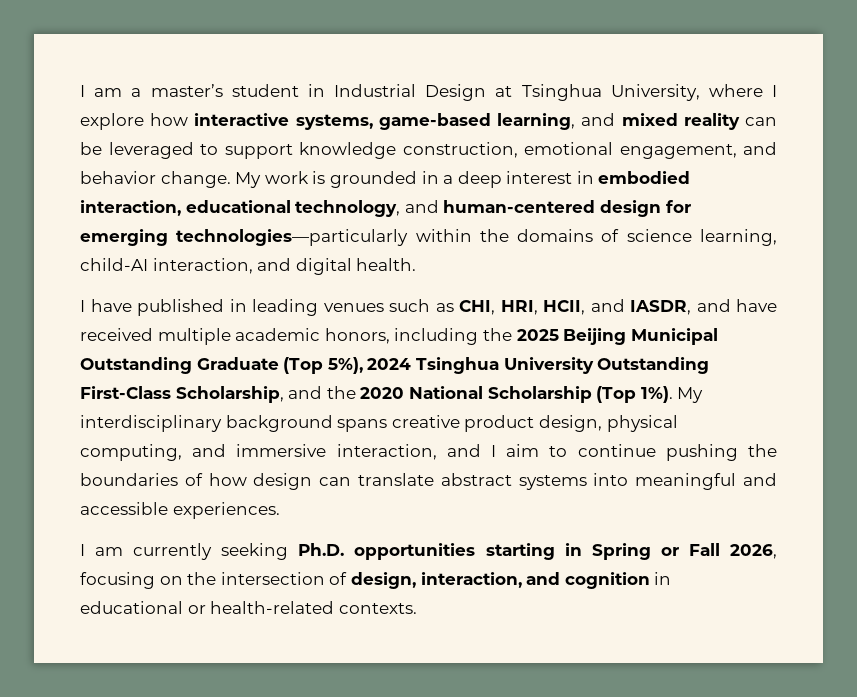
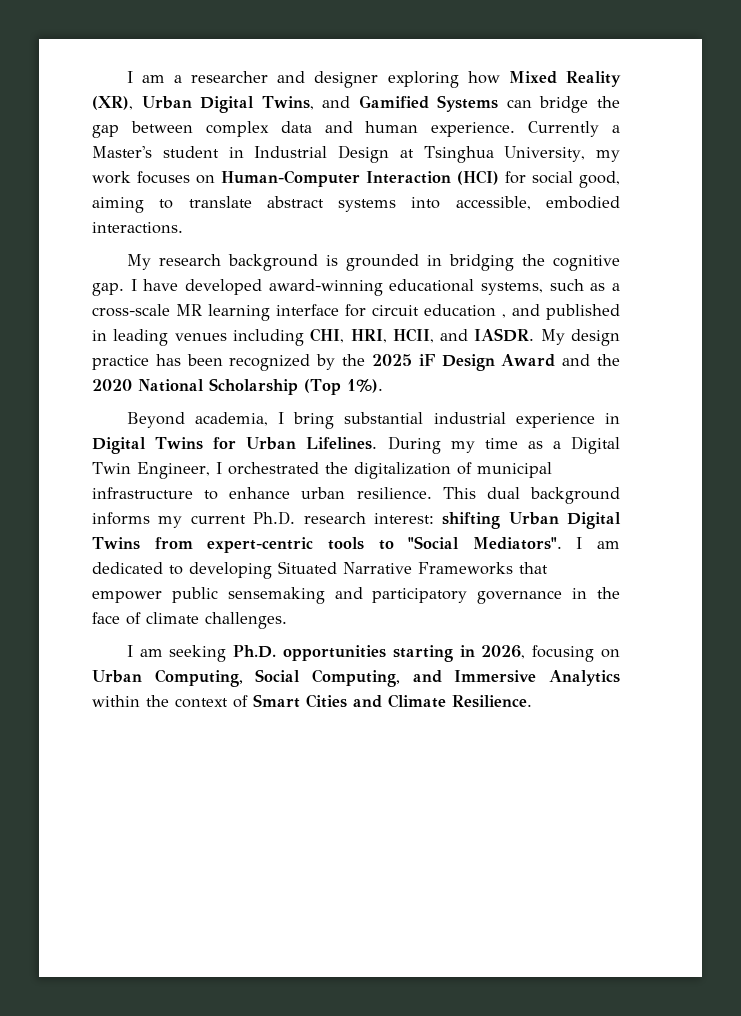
- I am a master’s student in Industrial Design at Tsinghua University, where I explore how interactive systems, game-based learning, and mixed reality can be leveraged to support knowledge construction, emotional engagement, and behavior change. My work is grounded in a deep interest in embodied interaction, educational technology, and human-centered design for emerging technologies—particularly within the domains of science learning, child-AI interaction, and digital health.
- I have published in leading venues such as CHI, HRI, HCII, and IASDR, and have received multiple academic honors, including the 2025 Beijing Municipal Outstanding Graduate (Top 5%), 2024 Tsinghua University Outstanding First-Class Scholarship, and the 2020 National Scholarship (Top 1%). My interdisciplinary background spans creative product design, physical computing, and immersive interaction, and I aim to continue pushing the boundaries of how design can translate abstract systems into meaningful and accessible experiences.
- I am currently seeking Ph.D. opportunities starting in Spring or Fall 2026, focusing on the intersection of design, interaction, and cognition in educational or health-related contexts.
+ I am a researcher and designer exploring how Mixed Reality (XR), Urban Digital Twins, and Gamified Systems can bridge the gap between complex data and human experience. Currently a Master's student in Industrial Design at Tsinghua University, my work focuses on Human-Computer Interaction (HCI) for social good, aiming to translate abstract systems into accessible, embodied interactions.
+ My research background is grounded in bridging the cognitive gap. I have developed award-winning educational systems, such as a cross-scale MR learning interface for circuit education , and published in leading venues including CHI, HRI, HCII, and IASDR. My design practice has been recognized by the 2025 iF Design Award and the 2020 National Scholarship (Top 1%).
+ Beyond academia, I bring substantial industrial experience in Digital Twins for Urban Lifelines. During my time as a Digital Twin Engineer, I orchestrated the digitalization of municipal infrastructure to enhance urban resilience. This dual background informs my current Ph.D. research interest: shifting Urban Digital Twins from expert-centric tools to "Social Mediators". I am dedicated to developing Situated Narrative Frameworks that empower public sensemaking and participatory governance in the face of climate challenges.
+ I am seeking Ph.D. opportunities starting in 2026, focusing on Urban Computing, Social Computing, and Immersive Analytics within the context of Smart Cities and Climate Resilience.

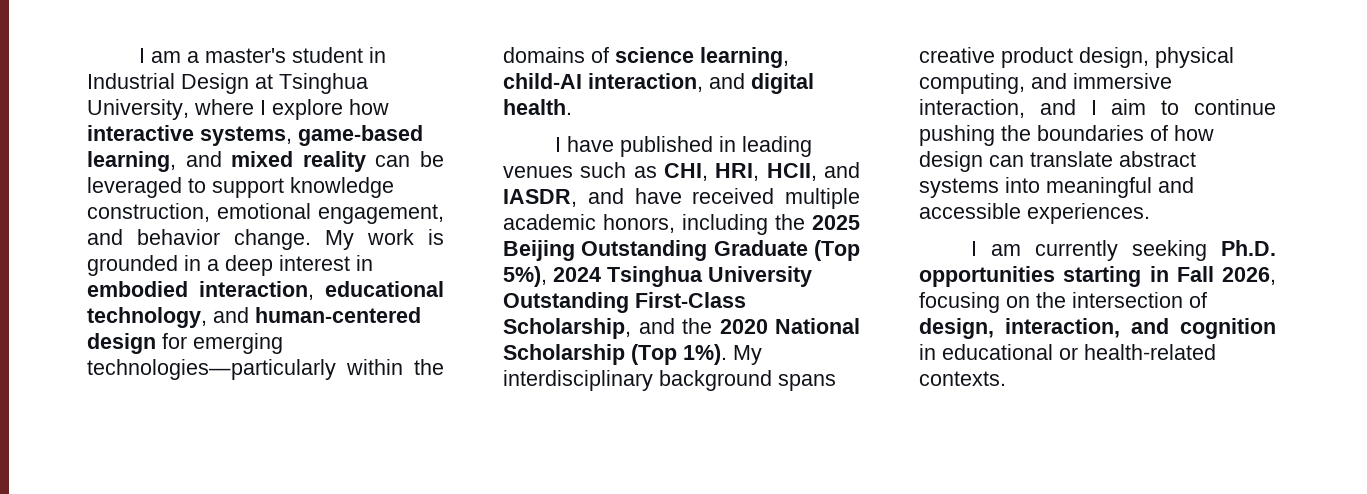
- I am a researcher and designer exploring how Mixed Reality (XR), Urban Digital Twins, and Gamified Systems can bridge the gap between complex data and human experience. Currently a Master's student in Industrial Design at Tsinghua University, my work focuses on Human-Computer Interaction (HCI) for social good, aiming to translate abstract systems into accessible, embodied interactions.
- My research background is grounded in bridging the cognitive gap. I have developed award-winning educational systems, such as a cross-scale MR learning interface for circuit education , and published in leading venues including CHI, HRI, HCII, and IASDR. My design practice has been recognized by the 2025 iF Design Award and the 2020 National Scholarship (Top 1%).
- Beyond academia, I bring substantial industrial experience in Digital Twins for Urban Lifelines. During my time as a Digital Twin Engineer, I orchestrated the digitalization of municipal infrastructure to enhance urban resilience. This dual background informs my current Ph.D. research interest: shifting Urban Digital Twins from expert-centric tools to "Social Mediators". I am dedicated to developing Situated Narrative Frameworks that empower public sensemaking and participatory governance in the face of climate challenges.
- I am seeking Ph.D. opportunities starting in 2026, focusing on Urban Computing, Social Computing, and Immersive Analytics within the context of Smart Cities and Climate Resilience.
+ I am a master's student in Industrial Design at Tsinghua University, where I explore how interactive systems, game-based learning, and mixed reality can be leveraged to support knowledge construction, emotional engagement, and behavior change. My work is grounded in a deep interest in embodied interaction, educational technology, and human-centered design for emerging technologies—particularly within the domains of science learning, child-AI interaction, and digital health.
+ I have published in leading venues such as CHI, HRI, HCII, and IASDR, and have received multiple academic honors, including the 2025 Beijing Outstanding Graduate (Top 5%), 2024 Tsinghua University Outstanding First-Class Scholarship, and the 2020 National Scholarship (Top 1%). My interdisciplinary background spans creative product design, physical computing, and immersive interaction, and I aim to continue pushing the boundaries of how design can translate abstract systems into meaningful and accessible experiences.
+ I am currently seeking Ph.D. opportunities starting in Fall 2026, focusing on the intersection of design, interaction, and cognition in educational or health-related contexts.

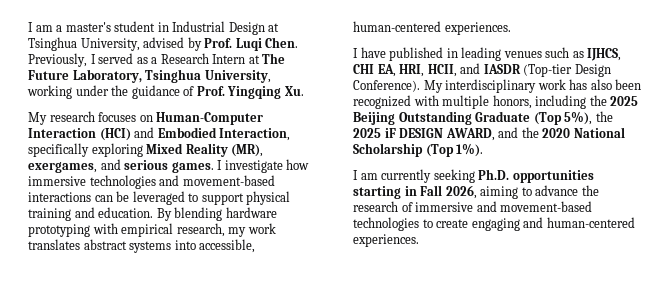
- I am a master's student in Industrial Design at Tsinghua University, where I explore how interactive systems, game-based learning, and mixed reality can be leveraged to support knowledge construction, emotional engagement, and behavior change. My work is grounded in a deep interest in embodied interaction, educational technology, and human-centered design for emerging technologies—particularly within the domains of science learning, child-AI interaction, and digital health.
+ I am a master's student in Industrial Design at Tsinghua University, advised by Prof. Luqi Chen. Previously, I served as a Research Intern at The Future Laboratory, Tsinghua University, working under the guidance of Prof. Yingqing Xu.
+ My research focuses on Human-Computer Interaction (HCI) and Embodied Interaction, specifically exploring Mixed Reality (MR), exergames, and serious games. I investigate how immersive technologies and movement-based interactions can be leveraged to support physical training and education. By blending hardware prototyping with empirical research, my work translates abstract systems into accessible, human-centered experiences.
- I have published in leading venues such as CHI, HRI, HCII, and IASDR, and have received multiple academic honors, including the 2025 Beijing Outstanding Graduate (Top 5%), 2024 Tsinghua University Outstanding First-Class Scholarship, and the 2020 National Scholarship (Top 1%). My interdisciplinary background spans creative product design, physical computing, and immersive interaction, and I aim to continue pushing the boundaries of how design can translate abstract systems into meaningful and accessible experiences.
+ I have published in leading venues such as IJHCS, CHI EA, HRI, HCII, and IASDR (Top-tier Design Conference). My interdisciplinary work has also been recognized with multiple honors, including the 2025 Beijing Outstanding Graduate (Top 5%), the 2025 iF DESIGN AWARD, and the 2020 National Scholarship (Top 1%).
- I am currently seeking Ph.D. opportunities starting in Fall 2026, focusing on the intersection of design, interaction, and cognition in educational or health-related contexts.
+ I am currently seeking Ph.D. opportunities starting in Fall 2026, aiming to advance the research of immersive and movement-based technologies to create engaging and human-centered experiences.

